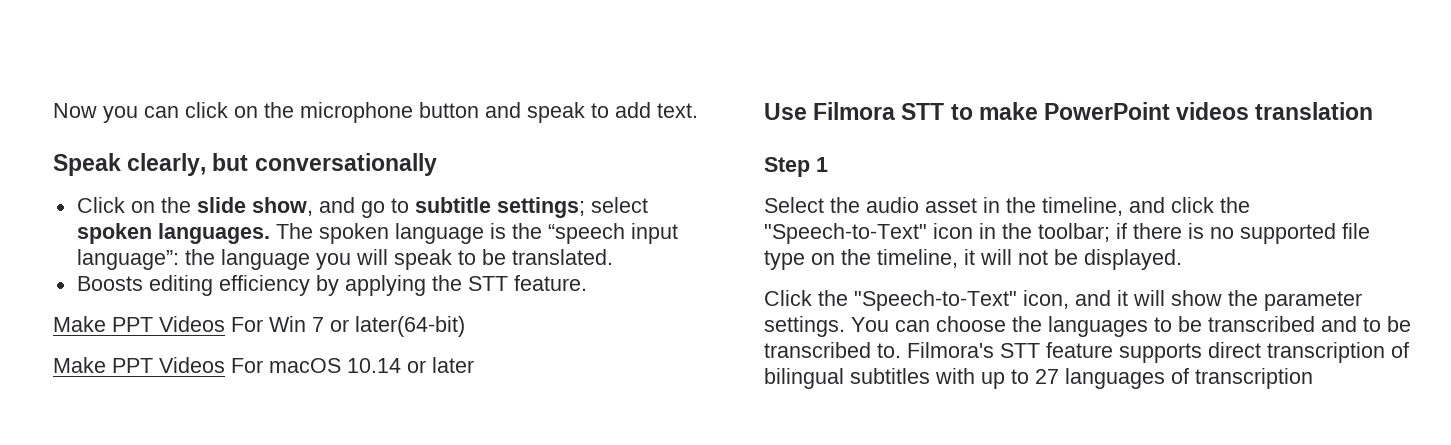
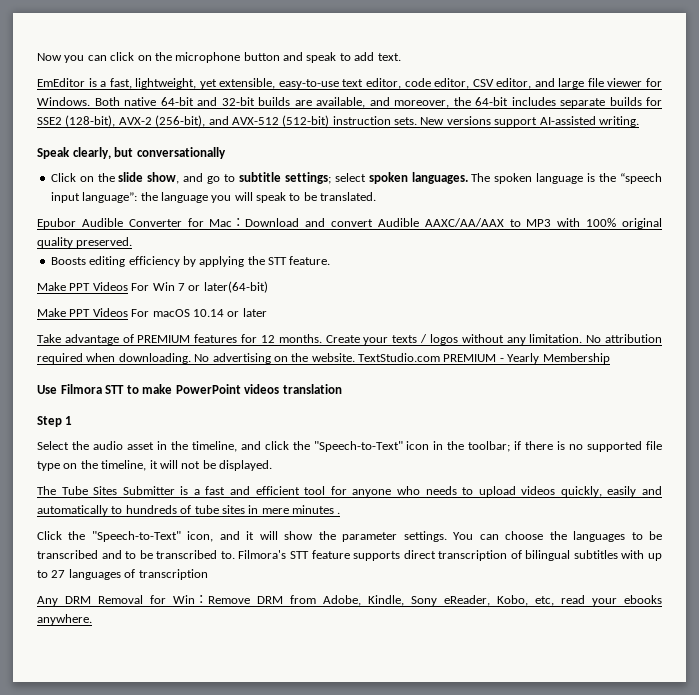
+ EmEditor is a fast, lightweight, yet extensible, easy-to-use text editor, code editor, CSV editor, and large file viewer for Windows. Both native 64-bit and 32-bit builds are available, and moreover, the 64-bit includes separate builds for SSE2 (128-bit), AVX-2 (256-bit), and AVX-512 (512-bit) instruction sets. New versions support AI-assisted writing.
+ Epubor Audible Converter for Mac：Download and convert Audible AAXC/AA/AAX to MP3 with 100% original quality preserved.
+ Take advantage of PREMIUM features for 12 months. Create your texts / logos without any limitation. No attribution required when downloading. No advertising on the website. TextStudio.com PREMIUM - Yearly Membership
+ The Tube Sites Submitter is a fast and efficient tool for anyone who needs to upload videos quickly, easily and automatically to hundreds of tube sites in mere minutes .
+ Any DRM Removal for Win：Remove DRM from Adobe, Kindle, Sony eReader, Kobo, etc, read your ebooks anywhere.

